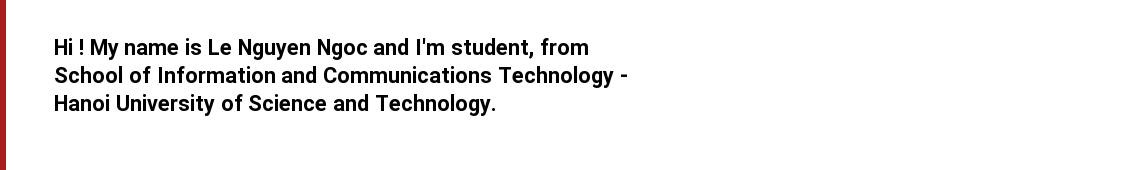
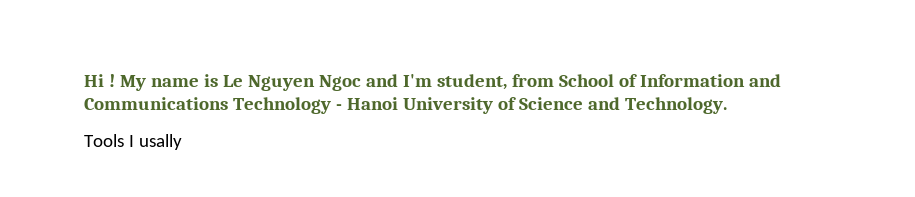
- My name is Le Nguyen Ngoc and I'm student, from
- School of Information and Communications Technology -
- Hanoi University of Science and Technology.
+ My name is Le Nguyen Ngoc and I'm student, from School of Information and Communications Technology - Hanoi University of Science and Technology.
+ Tools I usally

